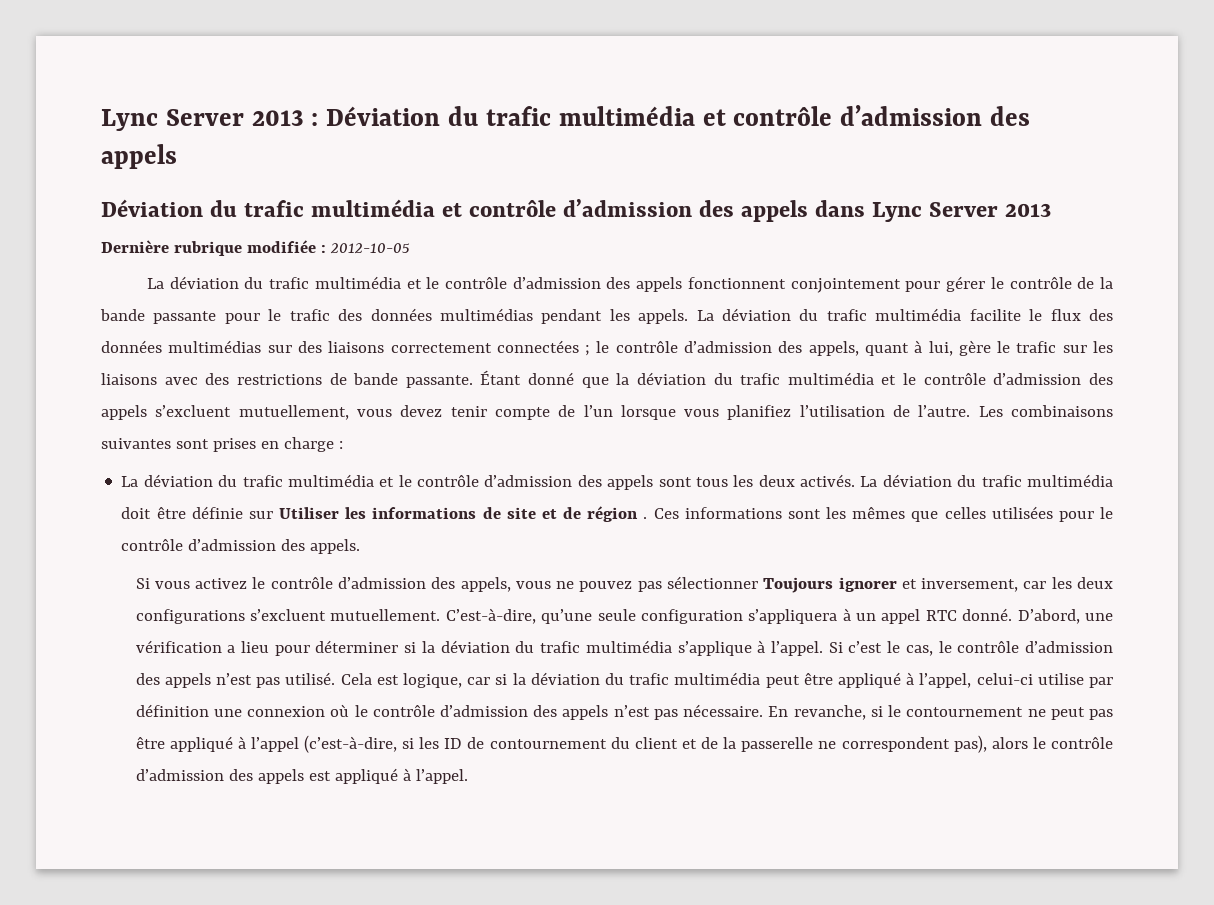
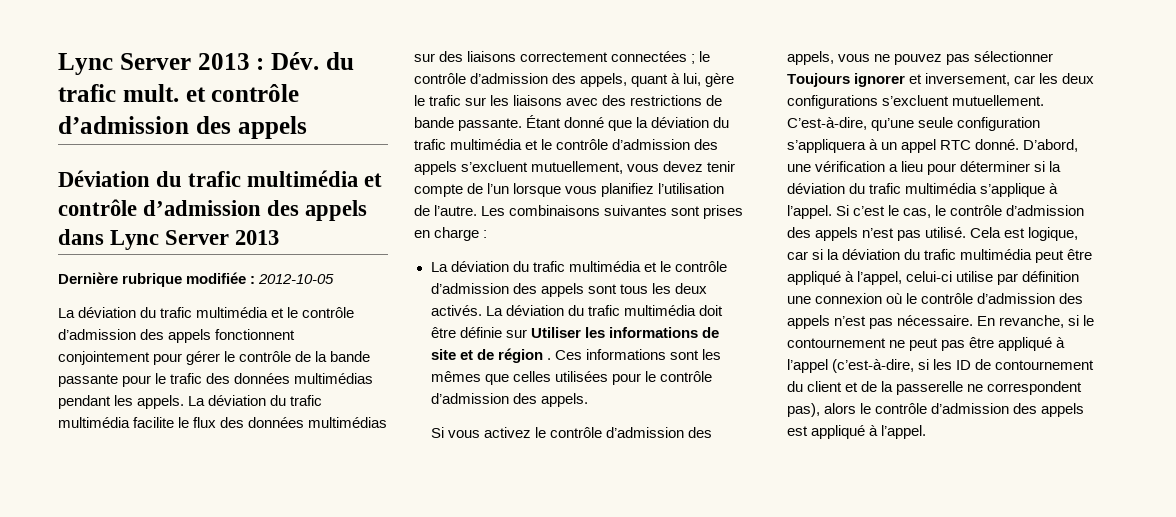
- Lync Server 2013 : Déviation du trafic multimédia et contrôle d’admission des appels
+ Lync Server 2013 : Dév. du trafic mult. et contrôle d’admission des appels

